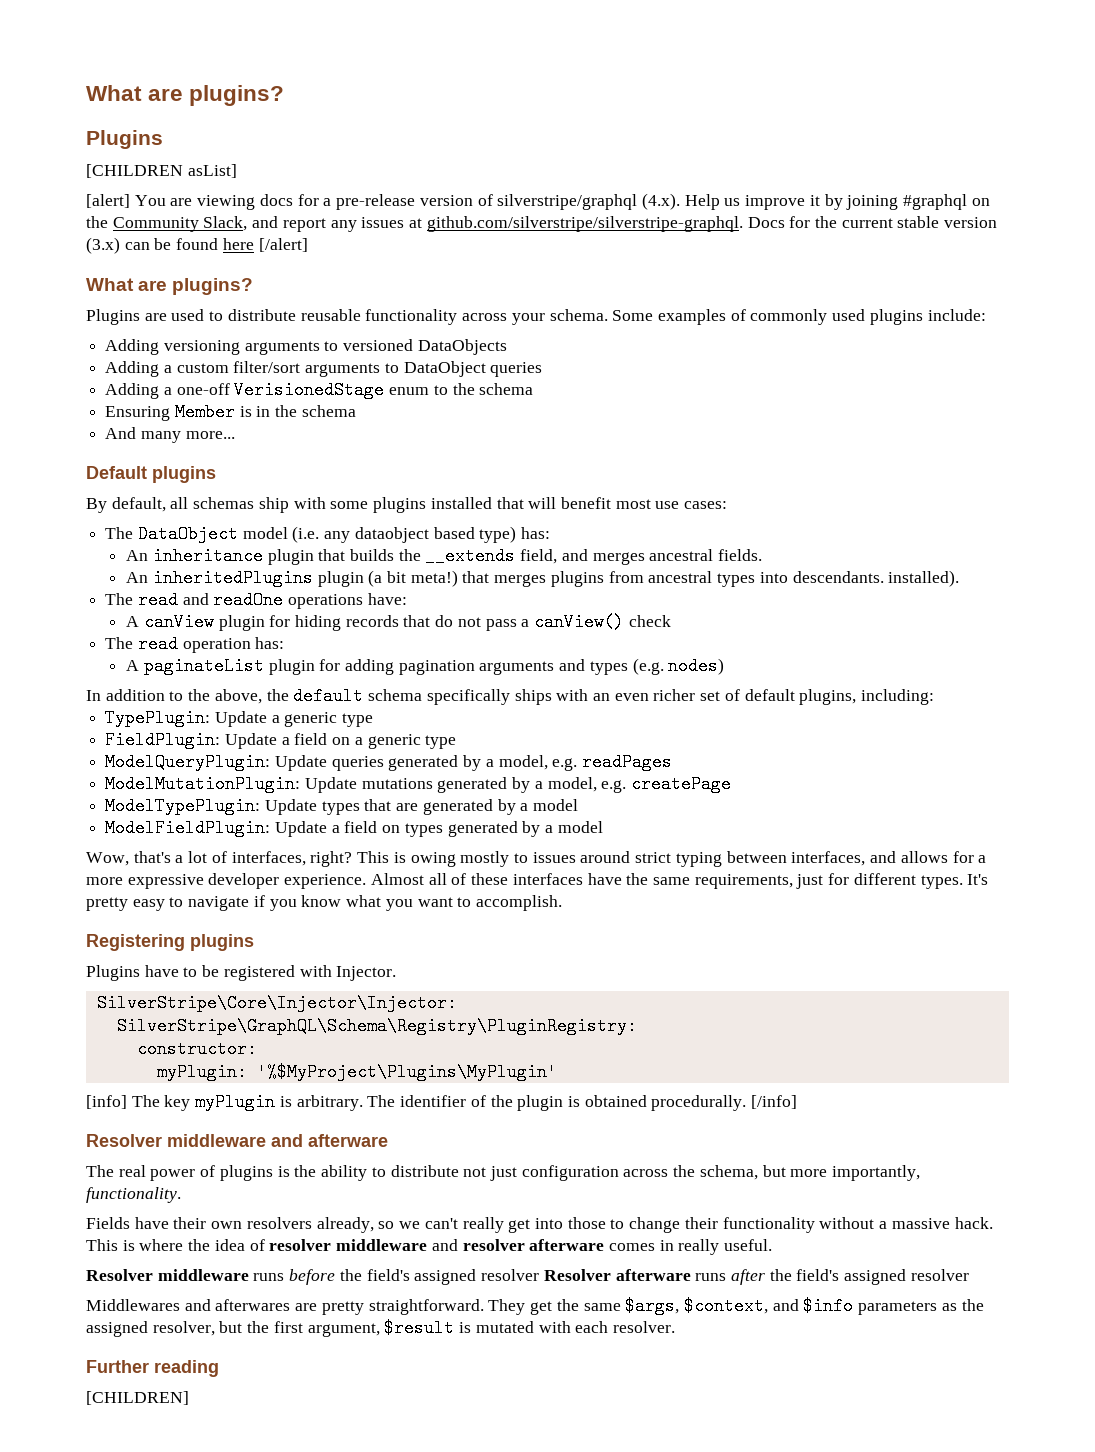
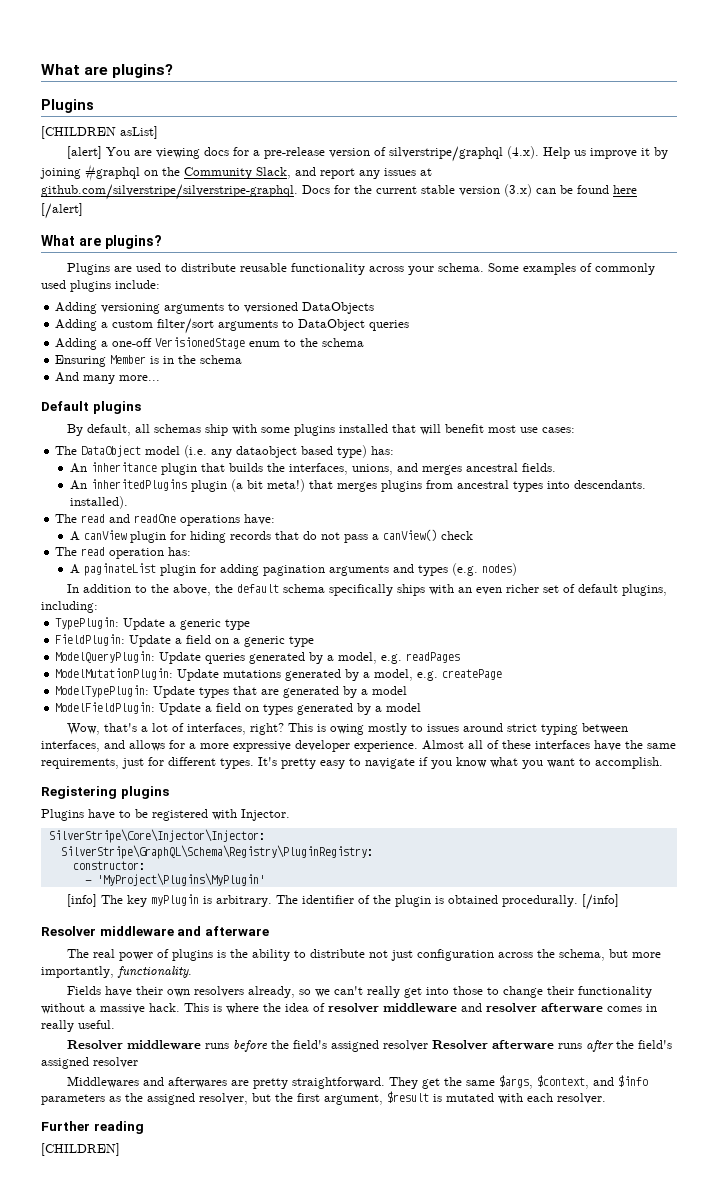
- An inheritance plugin that builds the __extends field, and merges ancestral fields.
+ An inheritance plugin that builds the interfaces, unions, and merges ancestral fields.
- myPlugin: '%$MyProject\Plugins\MyPlugin'
+ - 'MyProject\Plugins\MyPlugin'

